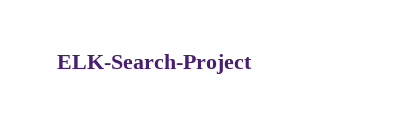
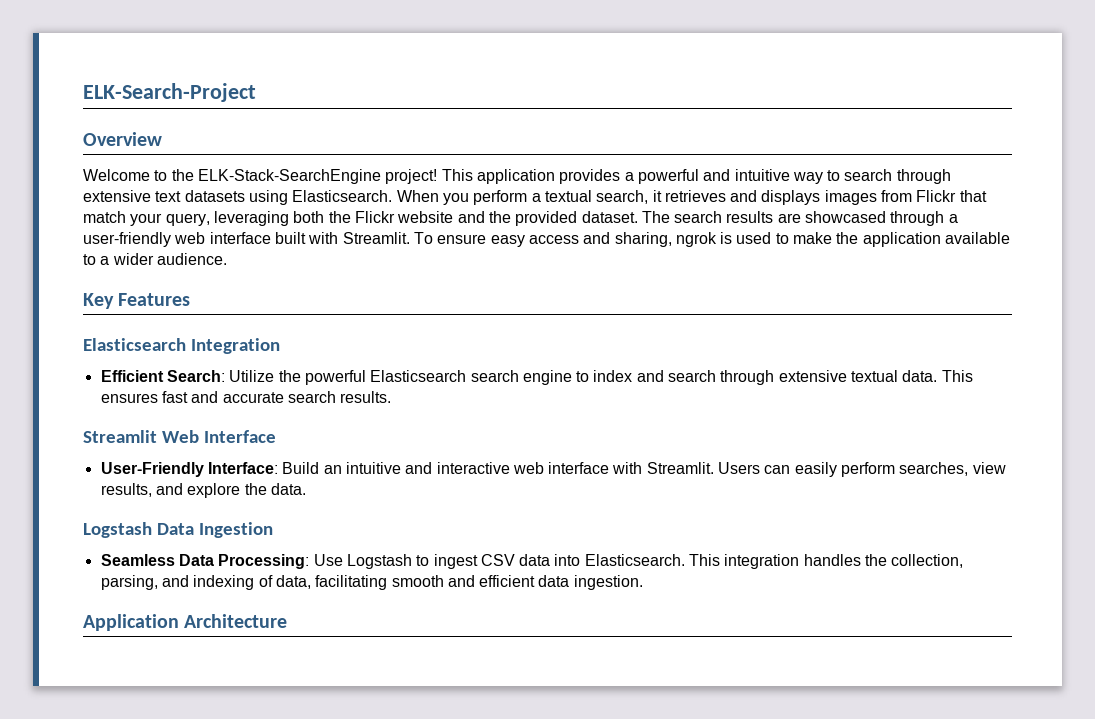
+ Overview
+ Welcome to the ELK-Stack-SearchEngine project! This application provides a powerful and intuitive way to search through extensive text datasets using Elasticsearch. When you perform a textual search, it retrieves and displays images from Flickr that match your query, leveraging both the Flickr website and the provided dataset. The search results are showcased through a user-friendly web interface built with Streamlit. To ensure easy access and sharing, ngrok is used to make the application available to a wider audience.
+ Key Features
+ Elasticsearch Integration
+ Efficient Search: Utilize the powerful Elasticsearch search engine to index and search through extensive textual data. This ensures fast and accurate search results.
+ Streamlit Web Interface
+ User-Friendly Interface: Build an intuitive and interactive web interface with Streamlit. Users can easily perform searches, view results, and explore the data.
+ Logstash Data Ingestion
+ Seamless Data Processing: Use Logstash to ingest CSV data into Elasticsearch. This integration handles the collection, parsing, and indexing of data, facilitating smooth and efficient data ingestion.
+ Application Architecture

